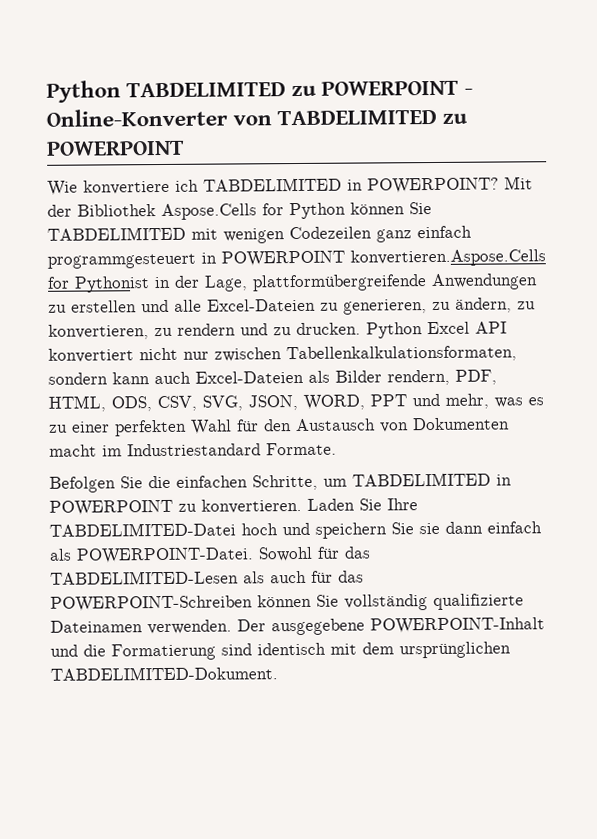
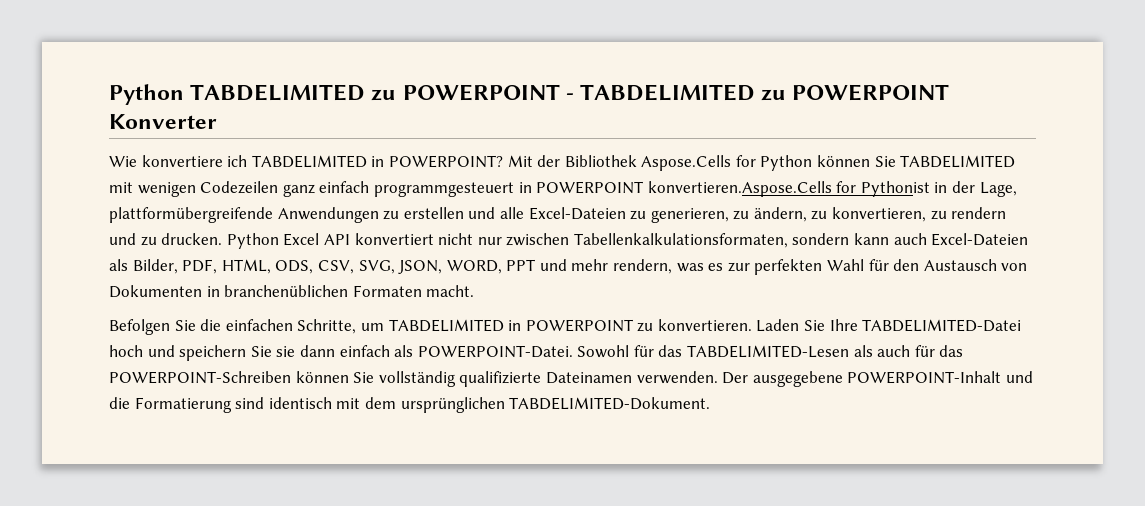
- Python TABDELIMITED zu POWERPOINT - Online-Konverter von TABDELIMITED zu POWERPOINT
+ Python TABDELIMITED zu POWERPOINT - TABDELIMITED zu POWERPOINT Konverter
- Python Excel API konvertiert nicht nur zwischen Tabellenkalkulationsformaten, sondern kann auch Excel-Dateien als Bilder rendern, PDF, HTML, ODS, CSV, SVG, JSON, WORD, PPT und mehr, was es zu einer perfekten Wahl für den Austausch von Dokumenten macht im Industriestandard Formate.
+ Python Excel API konvertiert nicht nur zwischen Tabellenkalkulationsformaten, sondern kann auch Excel-Dateien als Bilder, PDF, HTML, ODS, CSV, SVG, JSON, WORD, PPT und mehr rendern, was es zur perfekten Wahl für den Austausch von Dokumenten in branchenüblichen Formaten macht.

